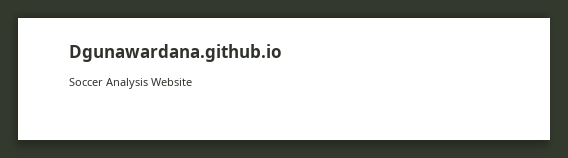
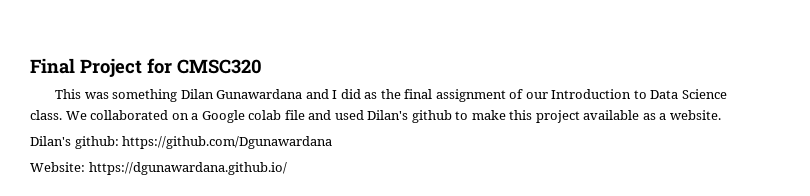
- Dgunawardana.github.io
- Soccer Analysis Website
+ Final Project for CMSC320
+ This was something Dilan Gunawardana and I did as the final assignment of our Introduction to Data Science class. We collaborated on a Google colab file and used Dilan's github to make this project available as a website.
+ Dilan's github: https://github.com/Dgunawardana
+ Website: https://dgunawardana.github.io/

